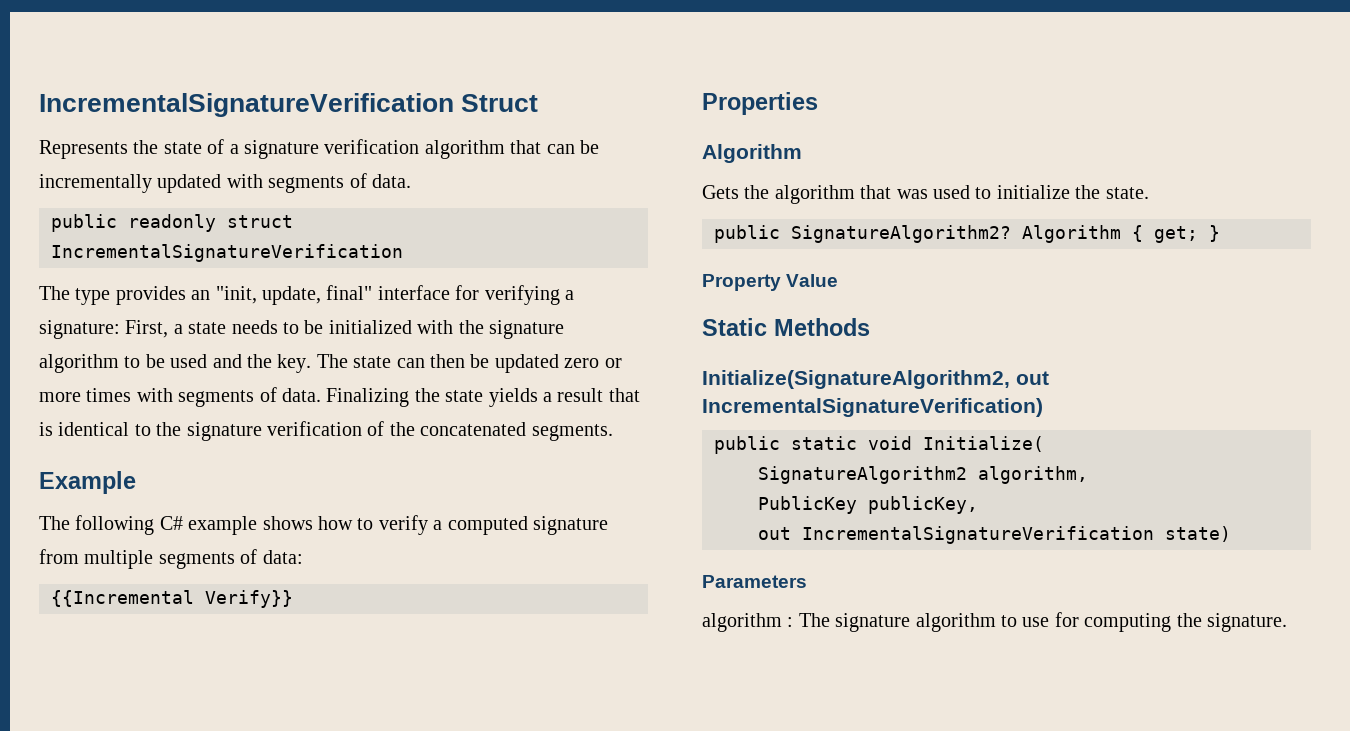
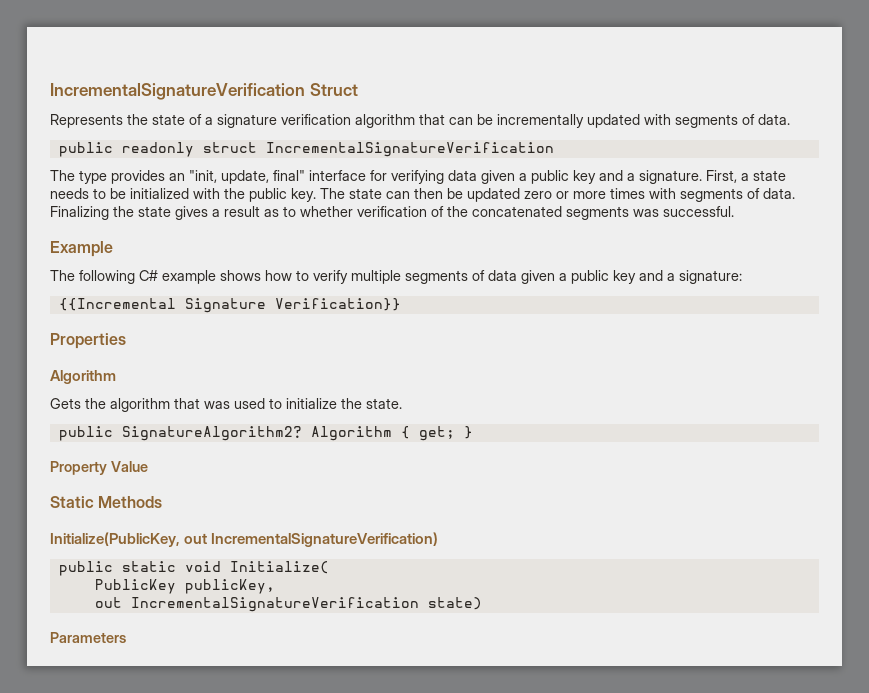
- The type provides an "init, update, final" interface for verifying a signature: First, a state needs to be initialized with the signature algorithm to be used and the key.
+ The type provides an "init, update, final" interface for verifying data given a public key and a signature. First, a state needs to be initialized with the public key.
- Finalizing the state yields a result that is identical to the signature verification of the concatenated segments.
+ Finalizing the state gives a result as to whether verification of the concatenated segments was successful.
- The following C# example shows how to verify a computed signature from multiple segments of data:
+ The following C# example shows how to verify multiple segments of data given a public key and a signature:
- {{Incremental Verify}}
+ {{Incremental Signature Verification}}
- Initialize(SignatureAlgorithm2, out IncrementalSignatureVerification)
+ Initialize(PublicKey, out IncrementalSignatureVerification)
- SignatureAlgorithm2 algorithm,
- algorithm : The signature algorithm to use for computing the signature.

